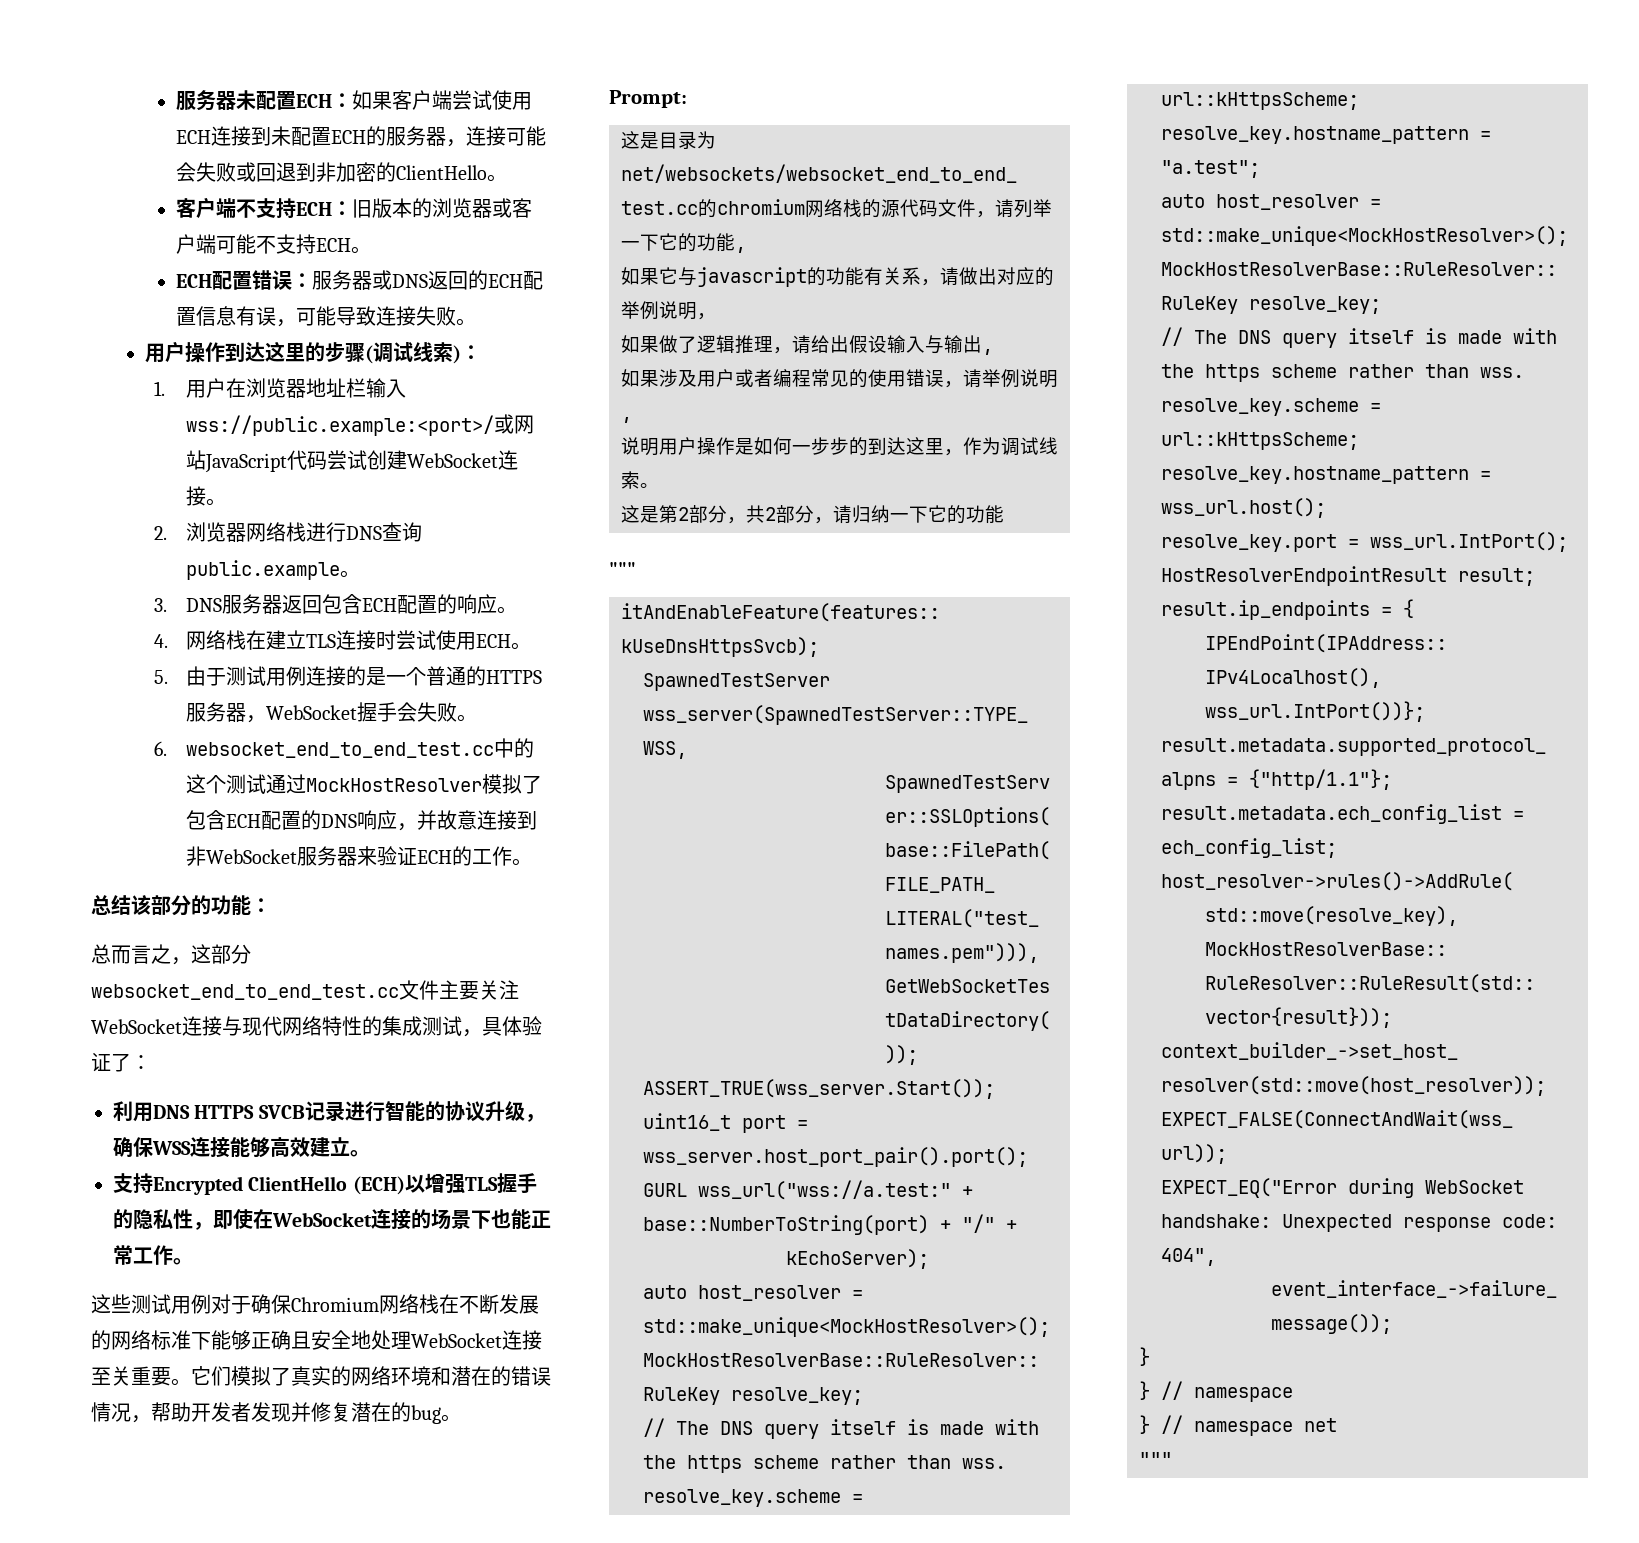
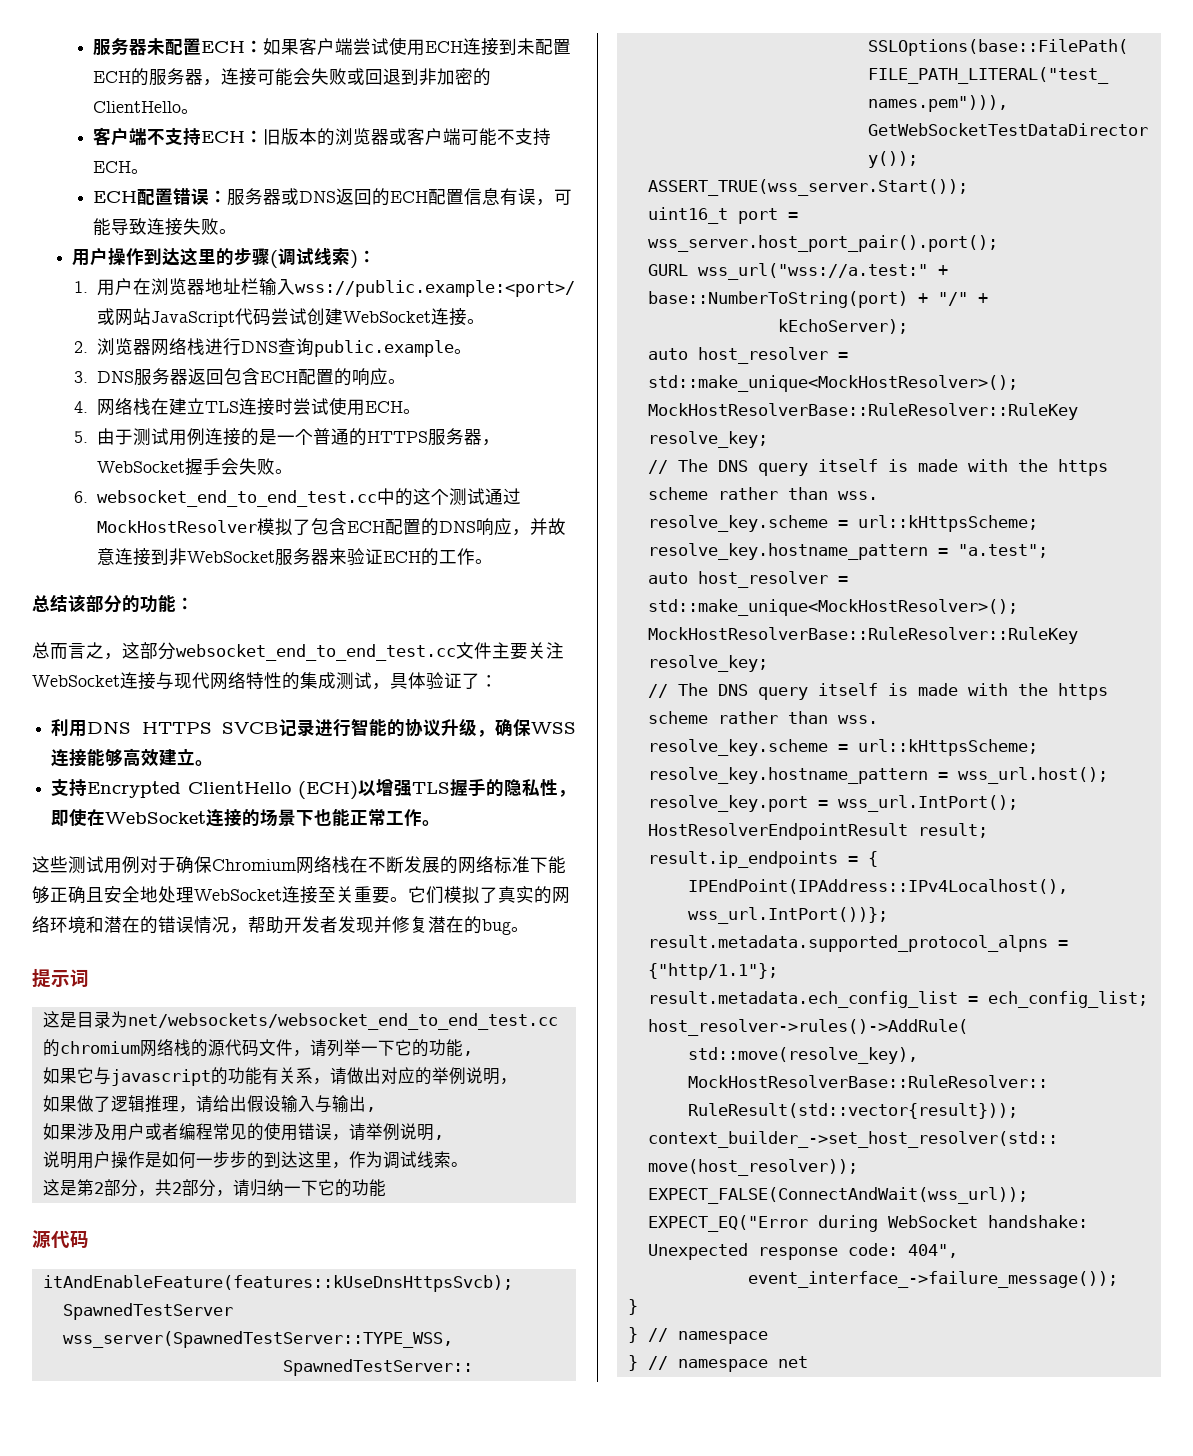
- Prompt:
+ 提示词
  这是第2部分，共2部分，请归纳一下它的功能
- """
+ 源代码
  } // namespace net
- """

